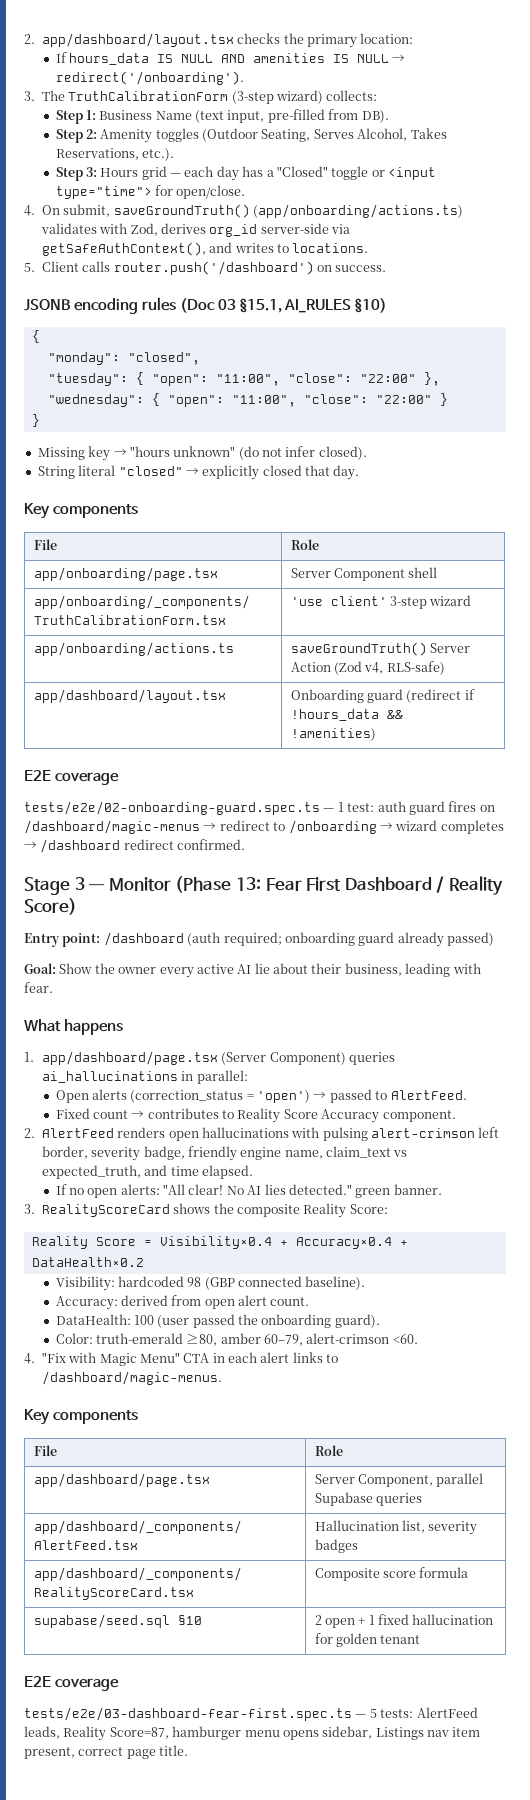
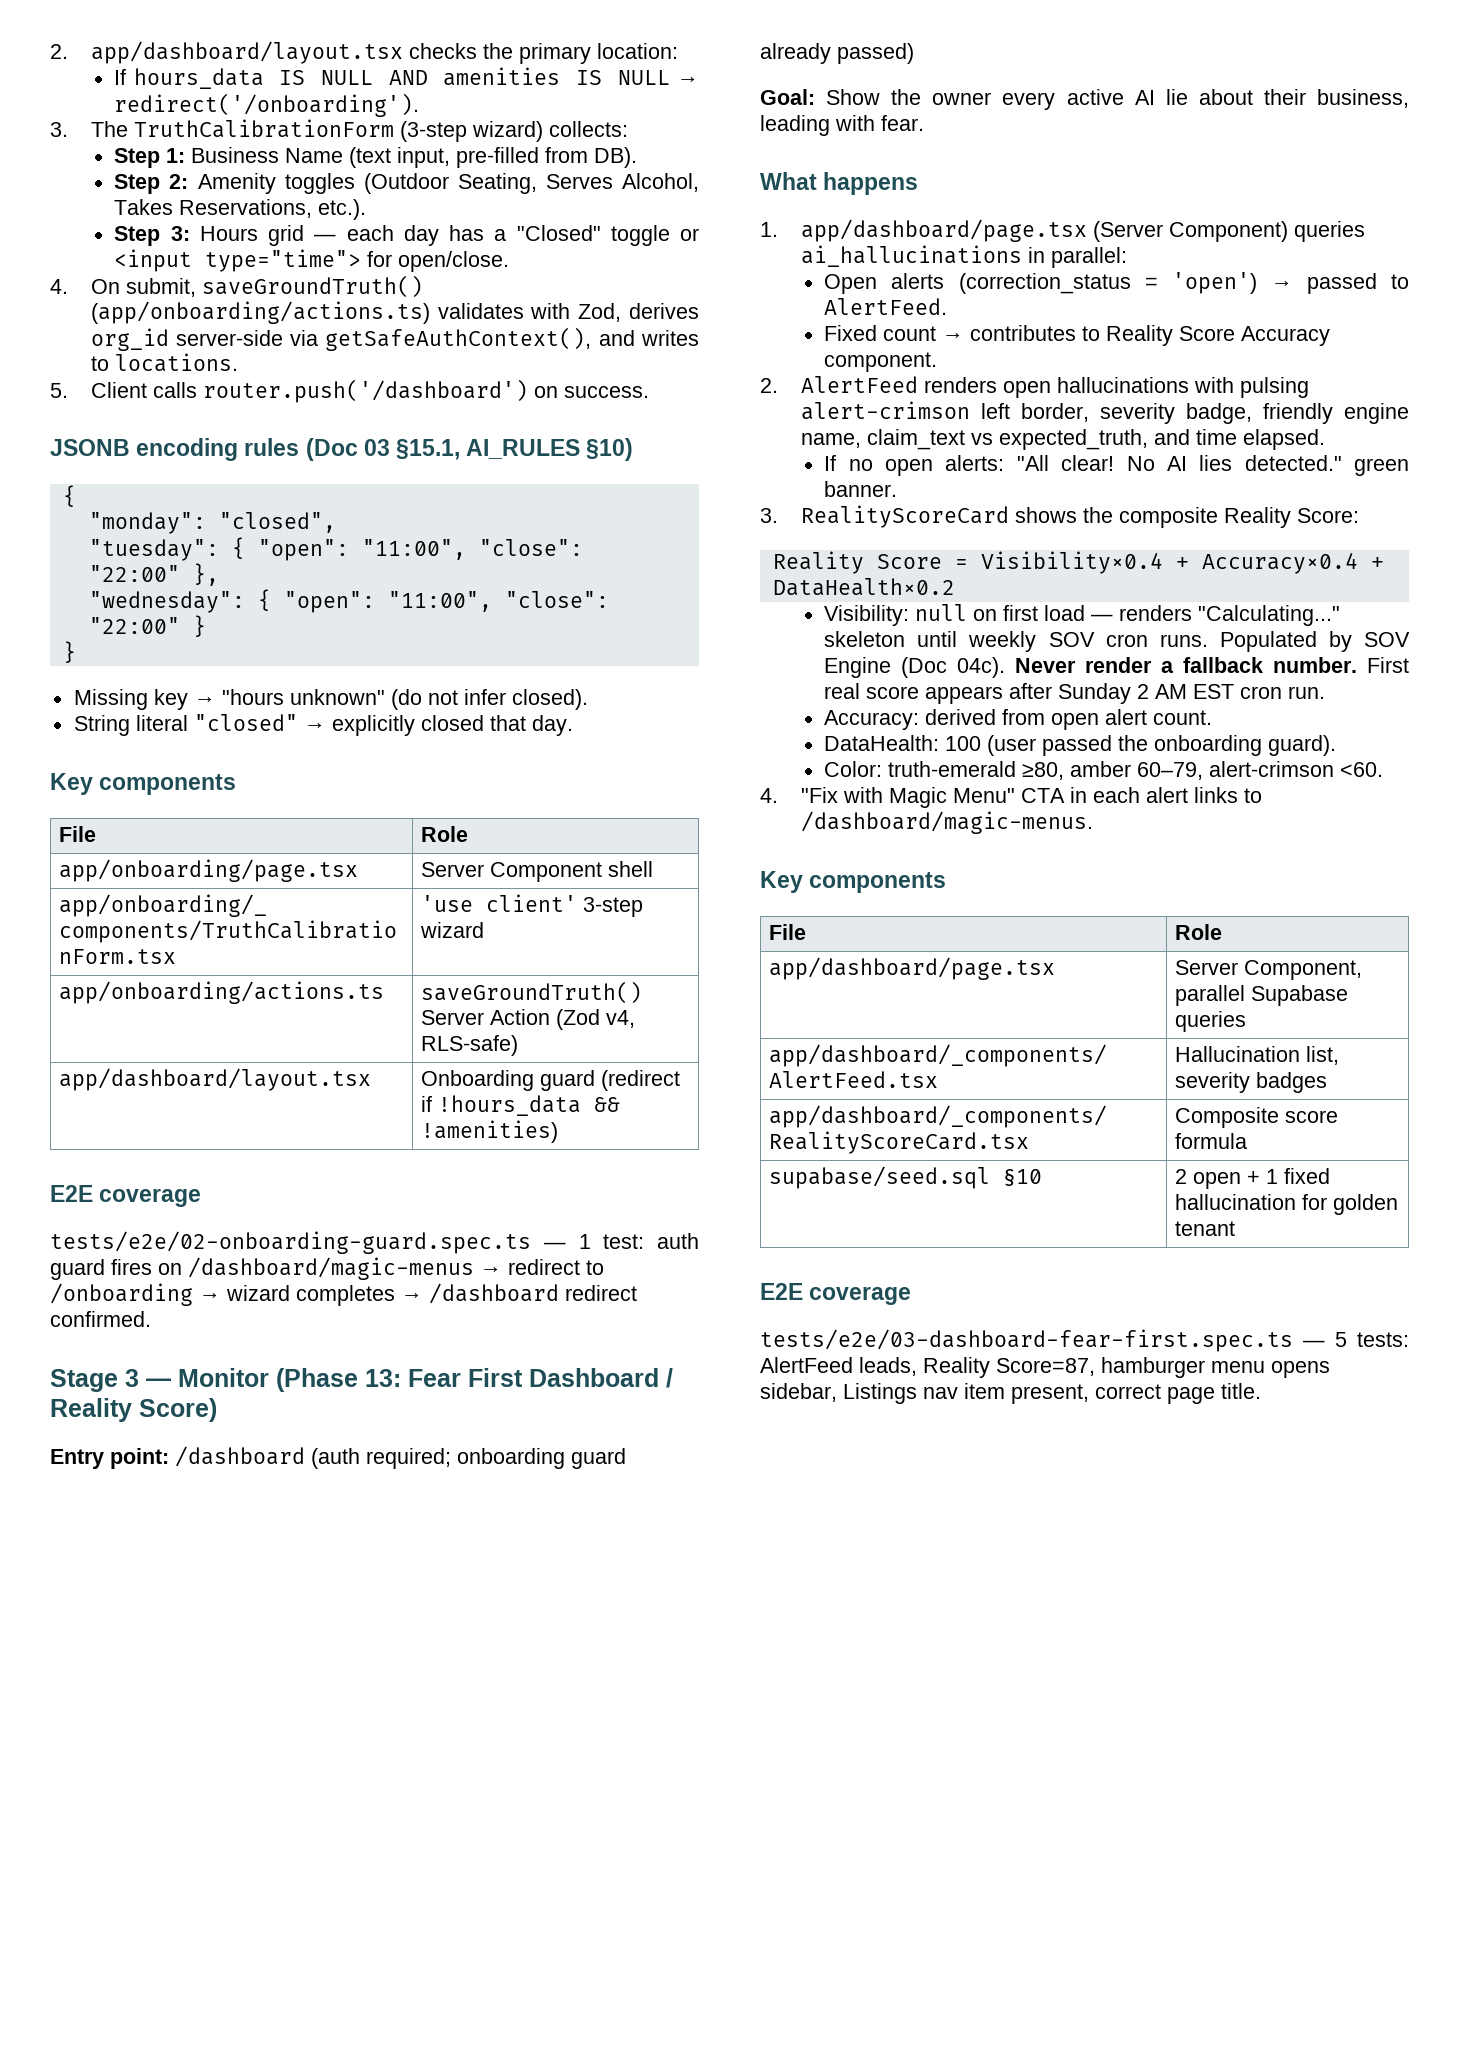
- Visibility: hardcoded 98 (GBP connected baseline).
+ Visibility: null on first load — renders "Calculating..." skeleton until weekly SOV cron runs. Populated by SOV Engine (Doc 04c). Never render a fallback number. First real score appears after Sunday 2 AM EST cron run.

